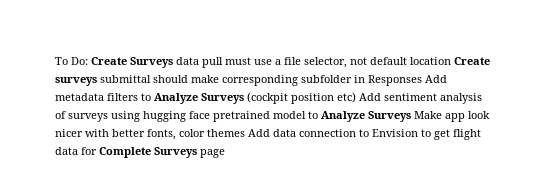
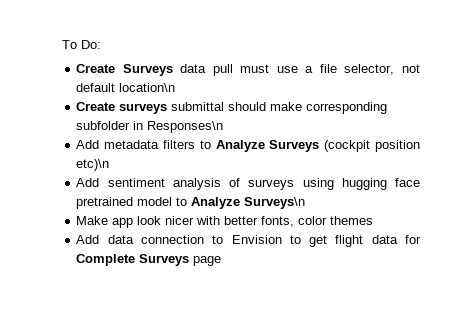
- To Do: Create Surveys data pull must use a file selector, not default location Create surveys submittal should make corresponding subfolder in Responses Add metadata filters to Analyze Surveys (cockpit position etc) Add sentiment analysis of surveys using hugging face pretrained model to Analyze Surveys Make app look nicer with better fonts, color themes Add data connection to Envision to get flight data for Complete Surveys page
+ To Do:
+ Create Surveys data pull must use a file selector, not default location\n
+ Create surveys submittal should make corresponding subfolder in Responses\n
+ Add metadata filters to Analyze Surveys (cockpit position etc)\n
+ Add sentiment analysis of surveys using hugging face pretrained model to Analyze Surveys\n
+ Make app look nicer with better fonts, color themes
+ Add data connection to Envision to get flight data for Complete Surveys page

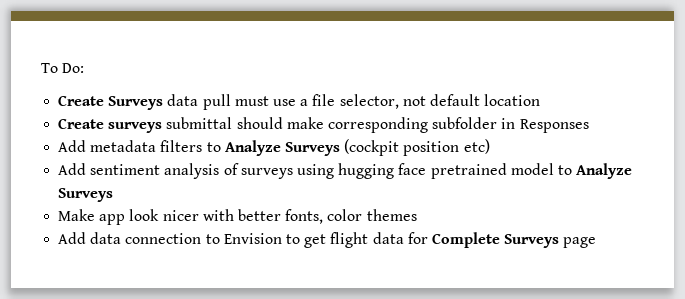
- Create Surveys data pull must use a file selector, not default location\n
+ Create Surveys data pull must use a file selector, not default location
- Create surveys submittal should make corresponding subfolder in Responses\n
+ Create surveys submittal should make corresponding subfolder in Responses
- Add metadata filters to Analyze Surveys (cockpit position etc)\n
+ Add metadata filters to Analyze Surveys (cockpit position etc)
- Add sentiment analysis of surveys using hugging face pretrained model to Analyze Surveys\n
+ Add sentiment analysis of surveys using hugging face pretrained model to Analyze Surveys

